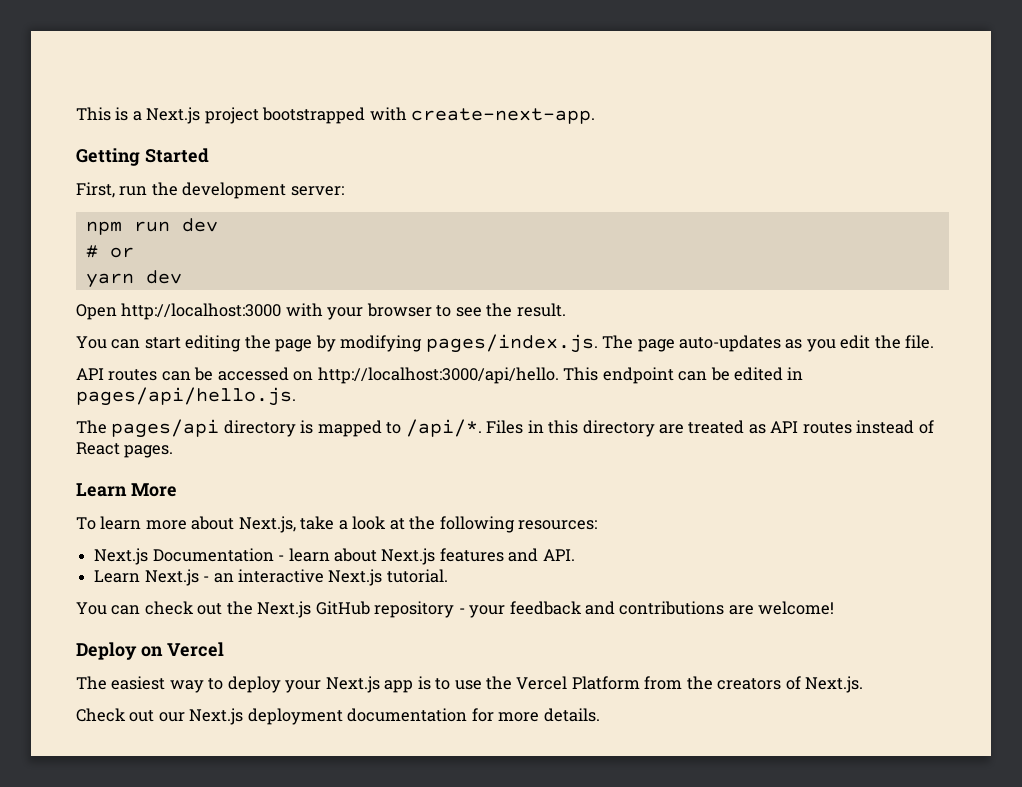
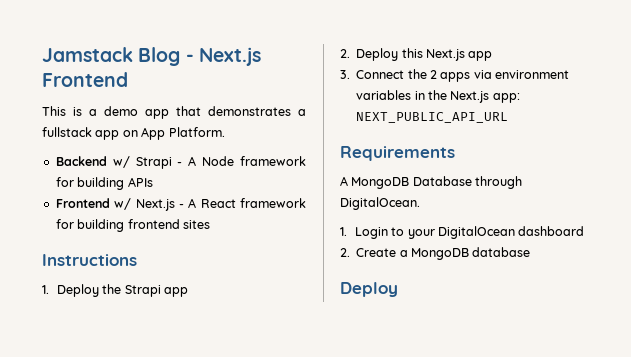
- This is a Next.js project bootstrapped with create-next-app.
- Getting Started
- First, run the development server:
- npm run dev
- # or
- yarn dev
- Open http://localhost:3000 with your browser to see the result.
- You can start editing the page by modifying pages/index.js. The page auto-updates as you edit the file.
- API routes can be accessed on http://localhost:3000/api/hello. This endpoint can be edited in pages/api/hello.js.
- The pages/api directory is mapped to /api/*. Files in this directory are treated as API routes instead of React pages.
- Learn More
- To learn more about Next.js, take a look at the following resources:
- Next.js Documentation - learn about Next.js features and API.
- Learn Next.js - an interactive Next.js tutorial.
- You can check out the Next.js GitHub repository - your feedback and contributions are welcome!
- Deploy on Vercel
- The easiest way to deploy your Next.js app is to use the Vercel Platform from the creators of Next.js.
- Check out our Next.js deployment documentation for more details.
+ Jamstack Blog - Next.js Frontend
+ This is a demo app that demonstrates a fullstack app on App Platform.
+ Backend w/ Strapi - A Node framework for building APIs
+ Frontend w/ Next.js - A React framework for building frontend sites
+ Instructions
+ 1. Deploy the Strapi app
+ 2. Deploy this Next.js app
+ 3. Connect the 2 apps via environment variables in the Next.js app: NEXT_PUBLIC_API_URL
+ Requirements
+ A MongoDB Database through DigitalOcean.
+ 1. Login to your DigitalOcean dashboard
+ 2. Create a MongoDB database
+ Deploy

